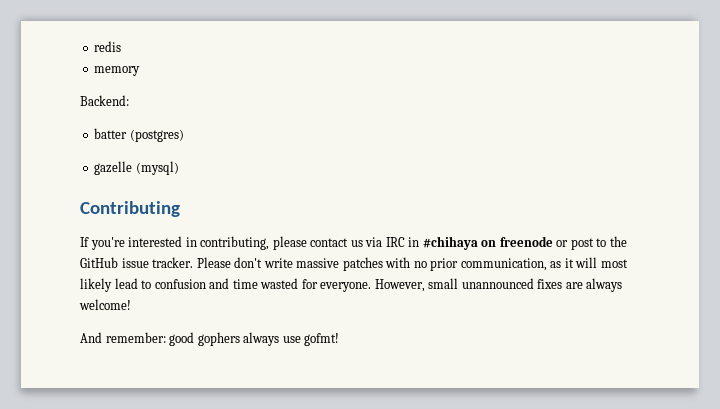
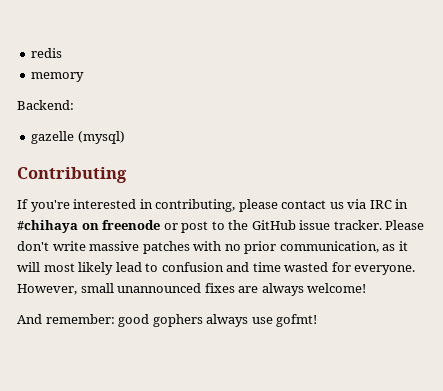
- batter (postgres)

